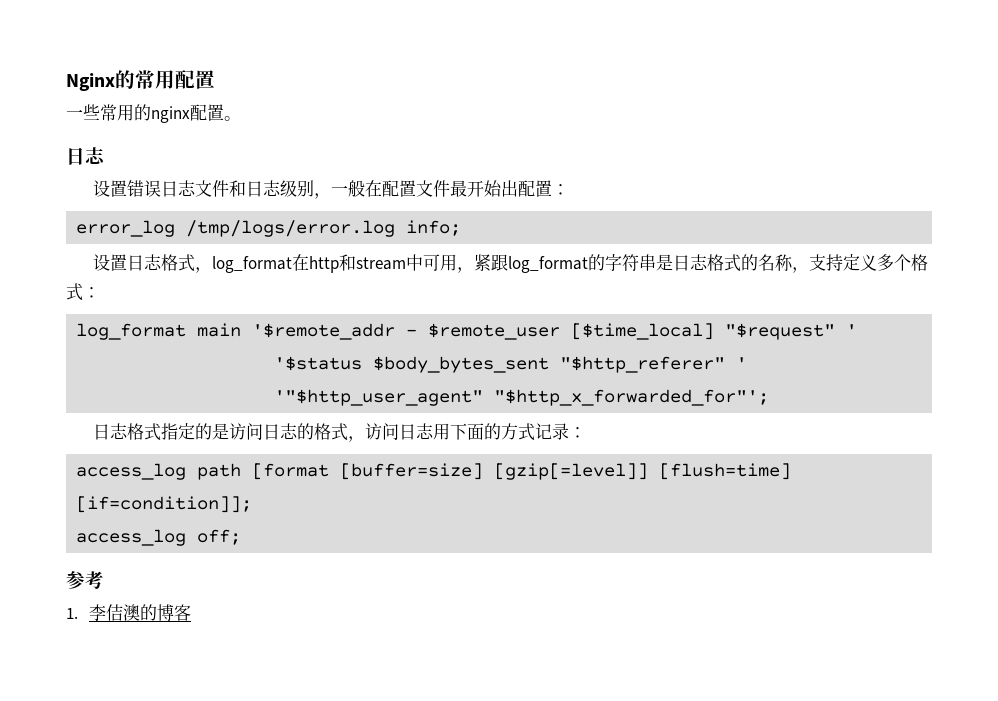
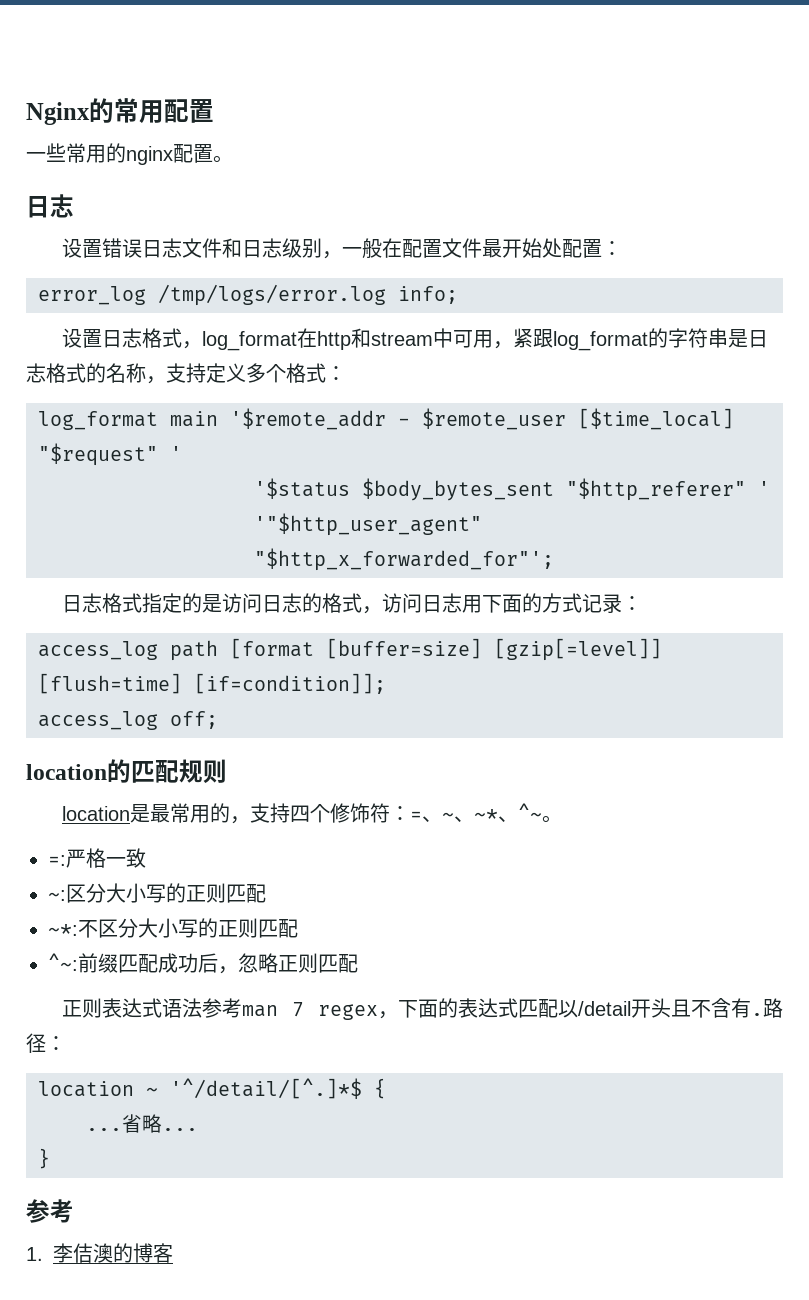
- 设置错误日志文件和日志级别，一般在配置文件最开始出配置：
+ 设置错误日志文件和日志级别，一般在配置文件最开始处配置：
+ location的匹配规则
+ location是最常用的，支持四个修饰符：=、~、~*、^~。
+ =:严格一致
+ ~:区分大小写的正则匹配
+ ~*:不区分大小写的正则匹配
+ ^~:前缀匹配成功后，忽略正则匹配
+ 正则表达式语法参考man 7 regex，下面的表达式匹配以/detail开头且不含有.路径：
+ location ~ '^/detail/[^.]*$ {
+ ...省略...
+ }

